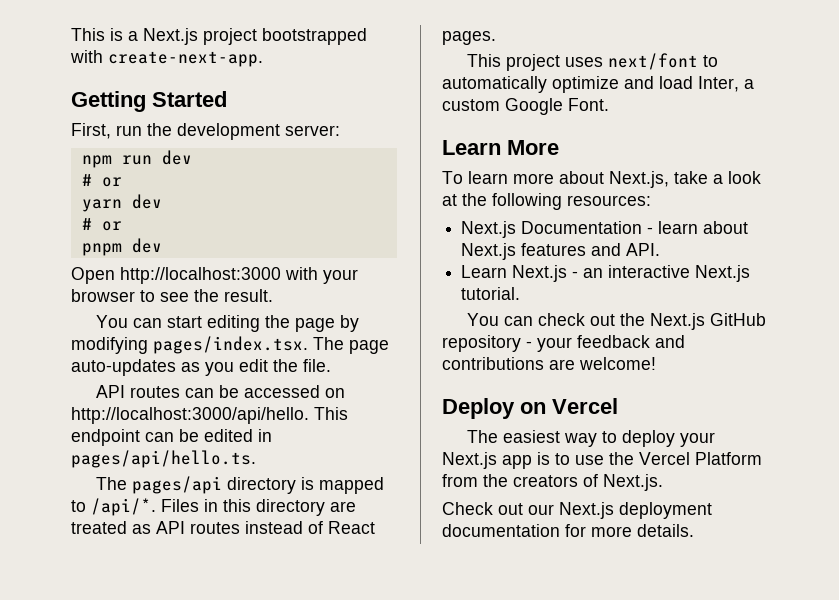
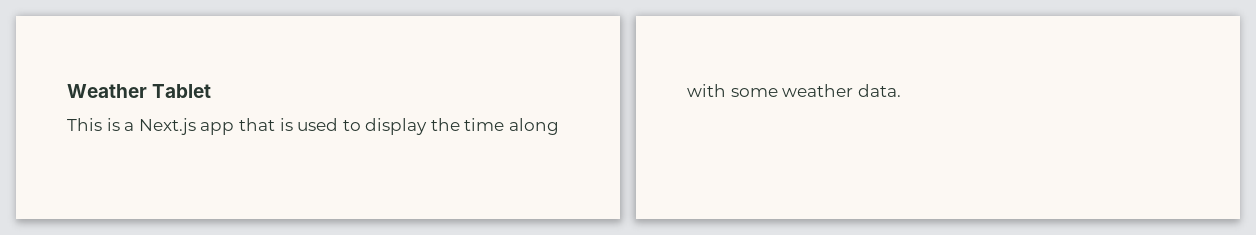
+ Weather Tablet
- This is a Next.js project bootstrapped with create-next-app.
- Getting Started
- First, run the development server:
- npm run dev
- # or
- yarn dev
- # or
- pnpm dev
- Open http://localhost:3000 with your browser to see the result.
- You can start editing the page by modifying pages/index.tsx. The page auto-updates as you edit the file.
- API routes can be accessed on http://localhost:3000/api/hello. This endpoint can be edited in pages/api/hello.ts.
- The pages/api directory is mapped to /api/*. Files in this directory are treated as API routes instead of React pages.
- This project uses next/font to automatically optimize and load Inter, a custom Google Font.
- Learn More
- To learn more about Next.js, take a look at the following resources:
- Next.js Documentation - learn about Next.js features and API.
- Learn Next.js - an interactive Next.js tutorial.
- You can check out the Next.js GitHub repository - your feedback and contributions are welcome!
- Deploy on Vercel
- The easiest way to deploy your Next.js app is to use the Vercel Platform from the creators of Next.js.
- Check out our Next.js deployment documentation for more details.
+ This is a Next.js app that is used to display the time along with some weather data.

